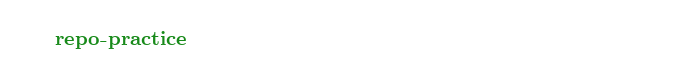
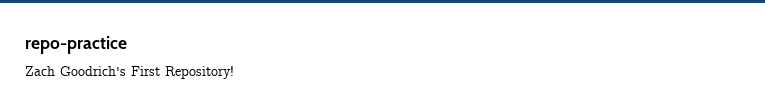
+ Zach Goodrich's First Repository!

